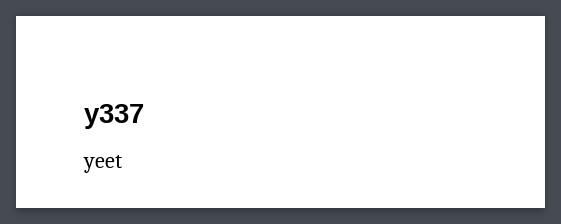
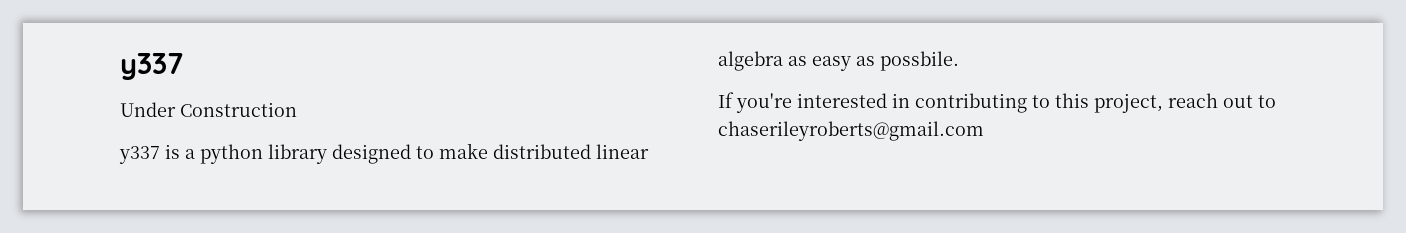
- yeet
+ Under Construction
+ y337 is a python library designed to make distributed linear algebra as easy as possbile.
+ If you're interested in contributing to this project, reach out to chaserileyroberts@gmail.com

